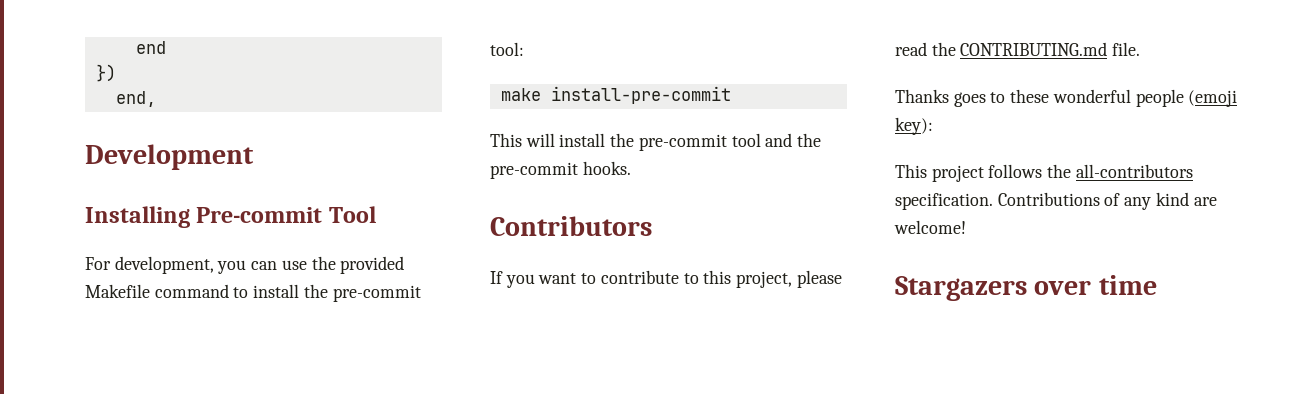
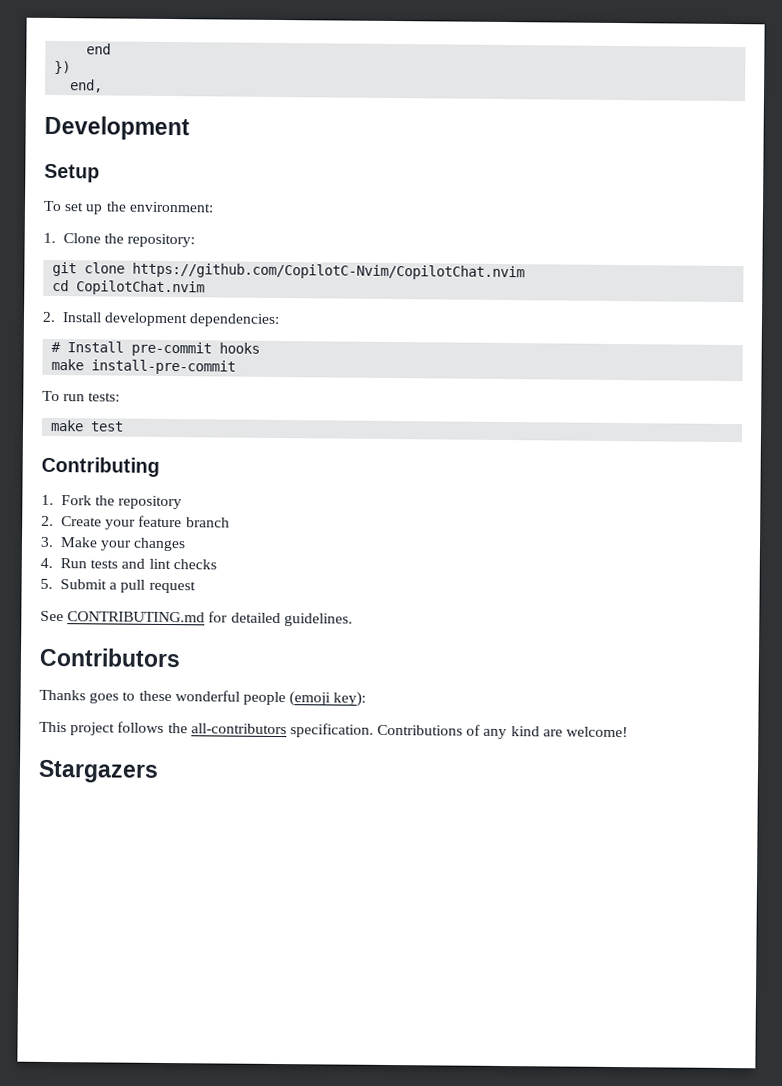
- Installing Pre-commit Tool
- For development, you can use the provided Makefile command to install the pre-commit tool:
+ Setup
+ To set up the environment:
+ 1. Clone the repository:
+ git clone https://github.com/CopilotC-Nvim/CopilotChat.nvim
+ cd CopilotChat.nvim
+ 2. Install development dependencies:
+ # Install pre-commit hooks
  make install-pre-commit
- This will install the pre-commit tool and the pre-commit hooks.
+ To run tests:
+ make test
+ Contributing
+ 1. Fork the repository
+ 2. Create your feature branch
+ 3. Make your changes
+ 4. Run tests and lint checks
+ 5. Submit a pull request
+ See CONTRIBUTING.md for detailed guidelines.
  Contributors
- If you want to contribute to this project, please read the CONTRIBUTING.md file.
- Stargazers over time
+ Stargazers

